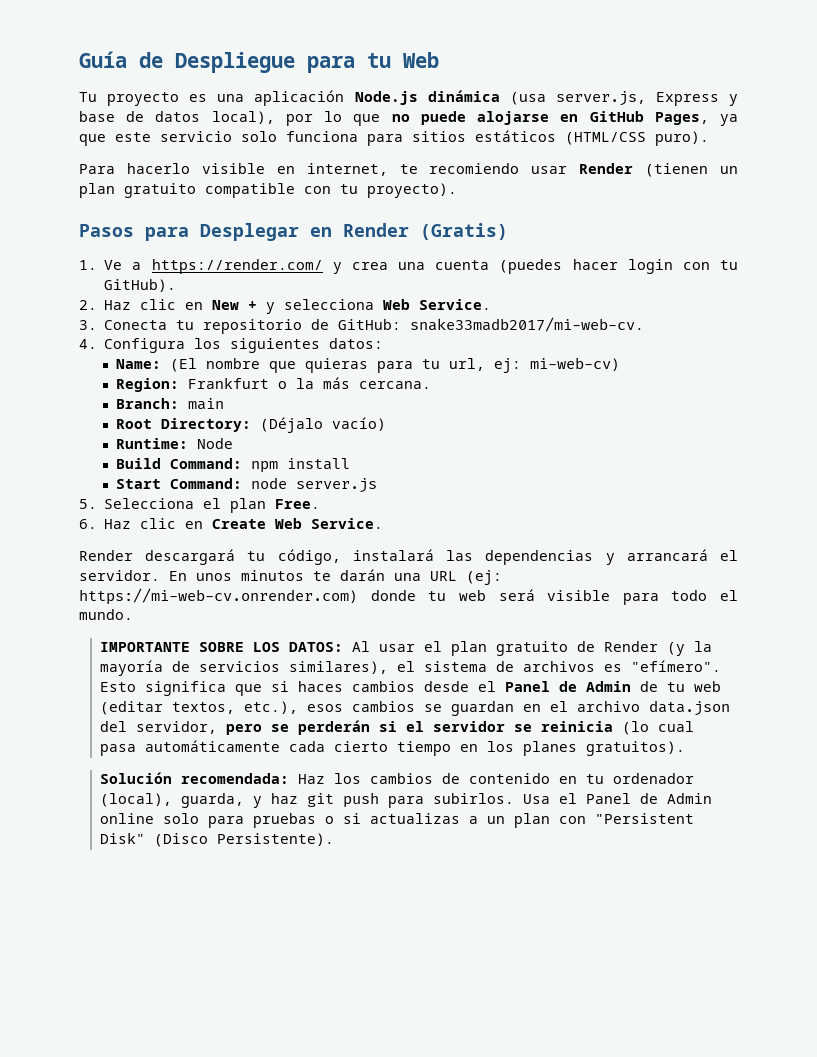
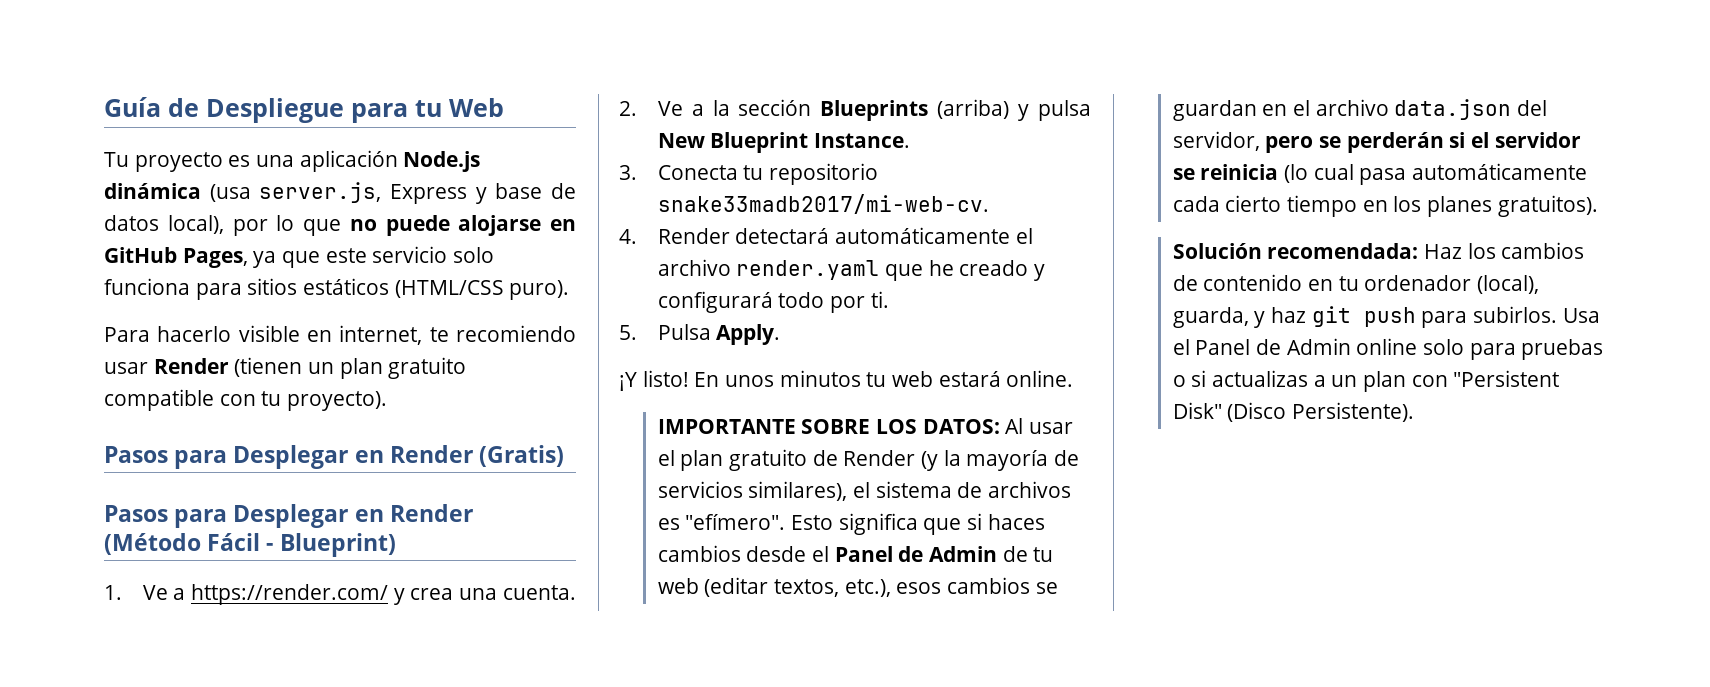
+ Pasos para Desplegar en Render (Método Fácil - Blueprint)
- 1. Ve a https://render.com/ y crea una cuenta (puedes hacer login con tu GitHub).
- 2. Haz clic en New + y selecciona Web Service.
+ 1. Ve a https://render.com/ y crea una cuenta.
+ 2. Ve a la sección Blueprints (arriba) y pulsa New Blueprint Instance.
- 3. Conecta tu repositorio de GitHub: snake33madb2017/mi-web-cv.
+ 3. Conecta tu repositorio snake33madb2017/mi-web-cv.
- 4. Configura los siguientes datos:
- Name: (El nombre que quieras para tu url, ej: mi-web-cv)
- Region: Frankfurt o la más cercana.
- Branch: main
- Root Directory: (Déjalo vacío)
- Runtime: Node
- Build Command: npm install
- Start Command: node server.js
- 5. Selecciona el plan Free.
- 6. Haz clic en Create Web Service.
- Render descargará tu código, instalará las dependencias y arrancará el servidor. En unos minutos te darán una URL (ej: https://mi-web-cv.onrender.com) donde tu web será visible para todo el mundo.
+ 4. Render detectará automáticamente el archivo render.yaml que he creado y configurará todo por ti.
+ 5. Pulsa Apply.
+ ¡Y listo! En unos minutos tu web estará online.

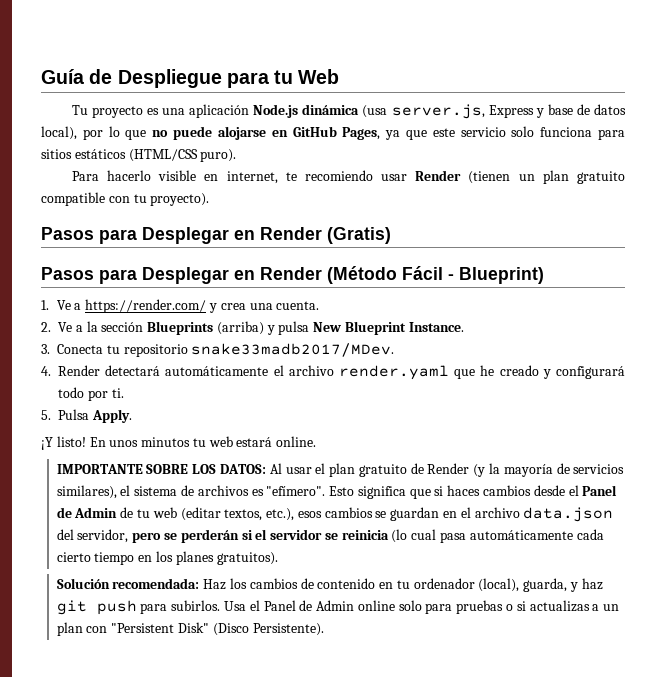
- 3. Conecta tu repositorio snake33madb2017/mi-web-cv.
+ 3. Conecta tu repositorio snake33madb2017/MDev.

